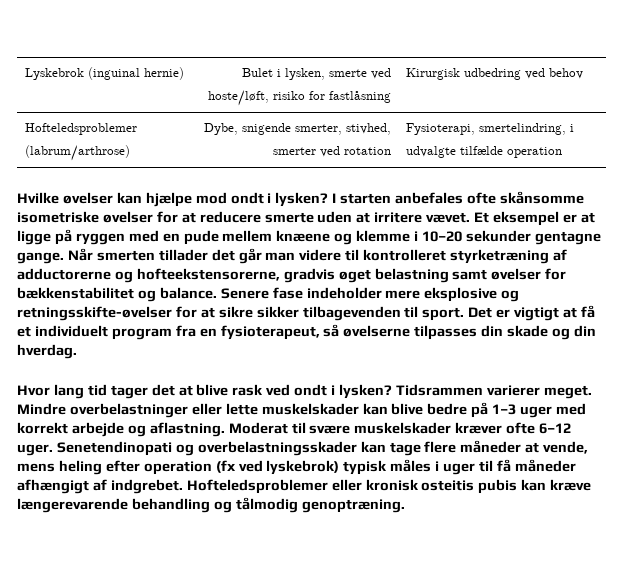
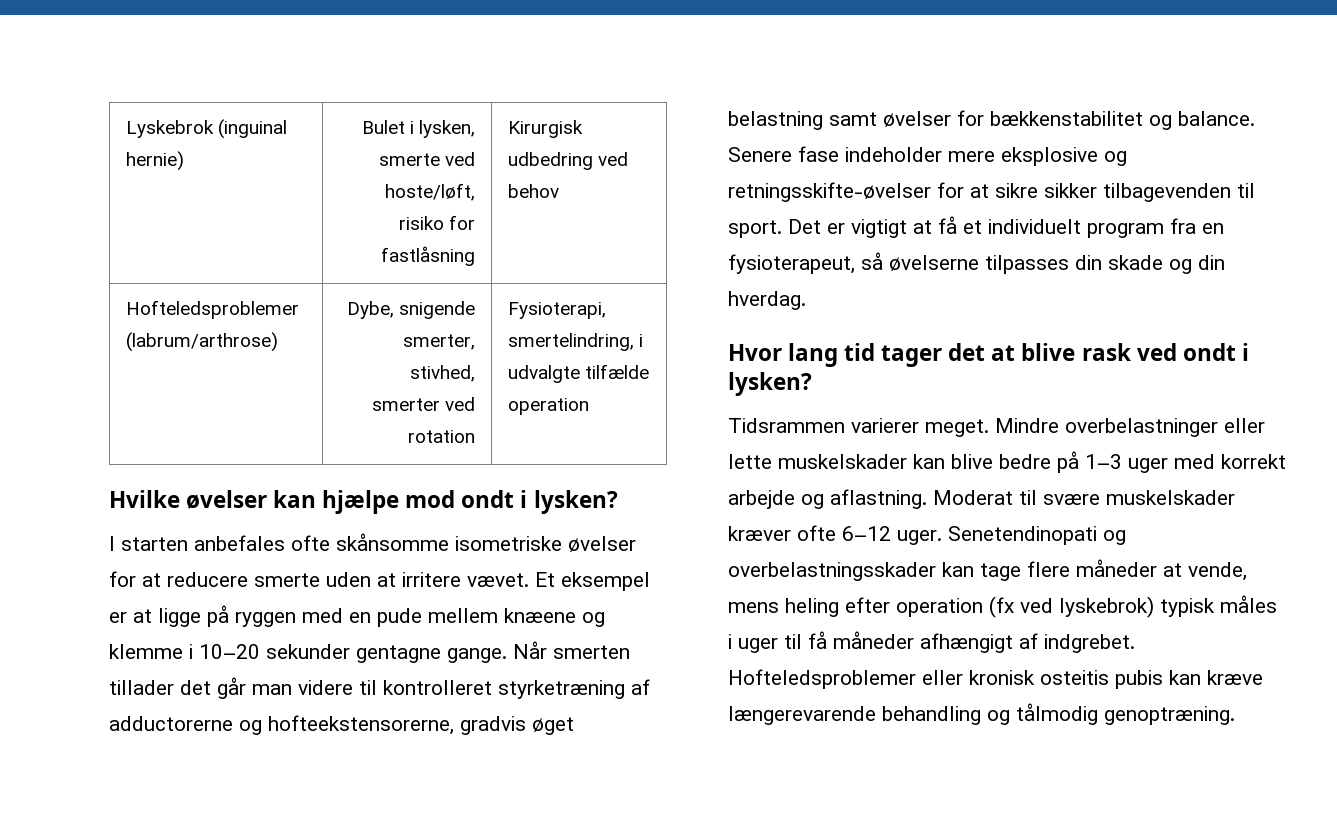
- Hvilke øvelser kan hjælpe mod ondt i lysken? I starten anbefales ofte skånsomme isometriske øvelser for at reducere smerte uden at irritere vævet.
+ Hvilke øvelser kan hjælpe mod ondt i lysken?
+ I starten anbefales ofte skånsomme isometriske øvelser for at reducere smerte uden at irritere vævet.
- Hvor lang tid tager det at blive rask ved ondt i lysken? Tidsrammen varierer meget.
+ Hvor lang tid tager det at blive rask ved ondt i lysken?
+ Tidsrammen varierer meget.

